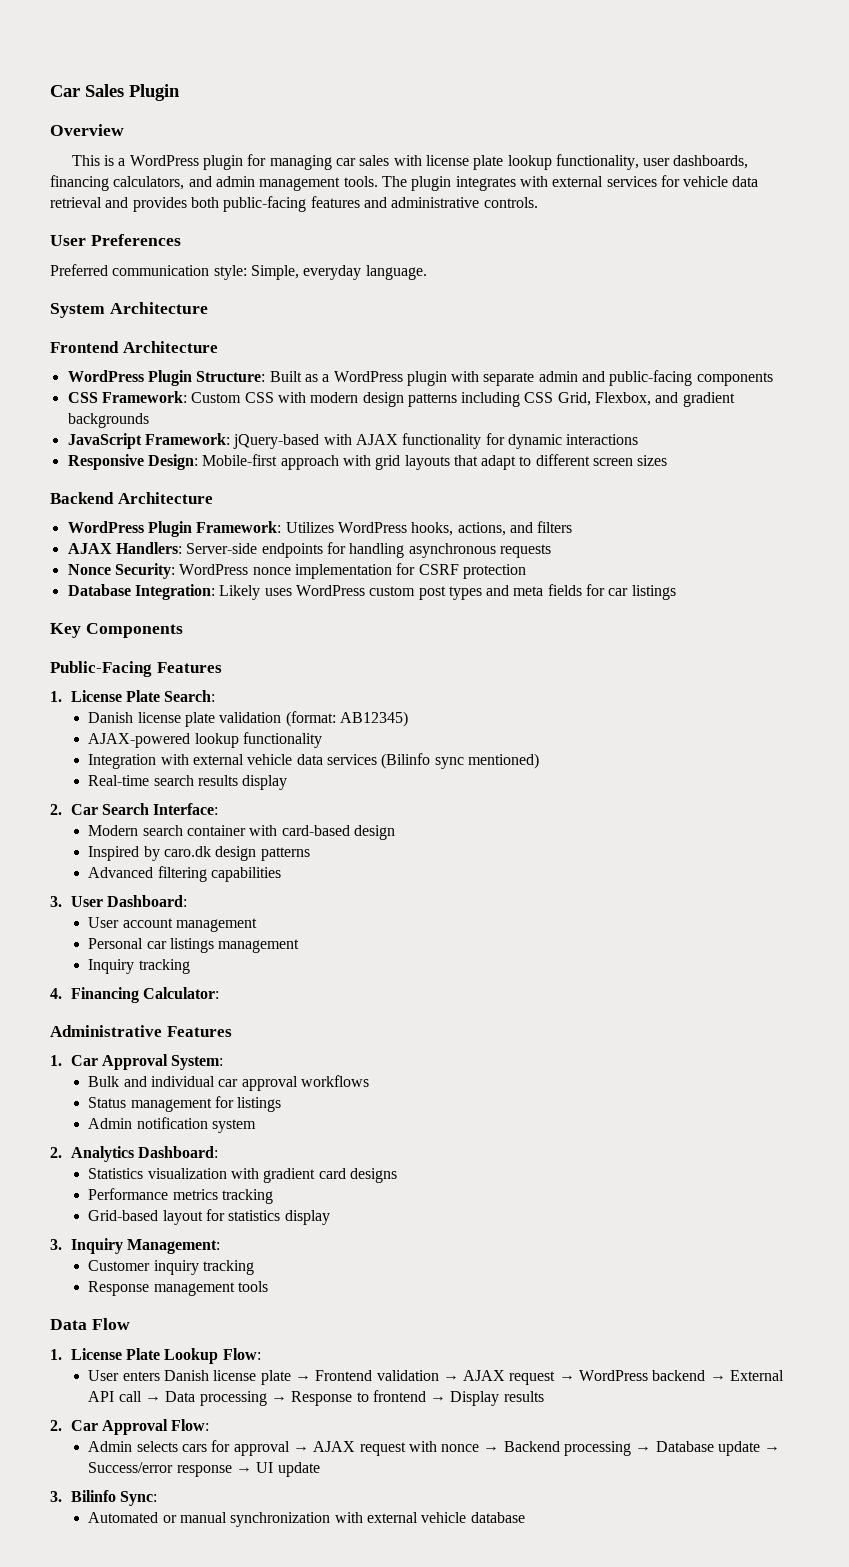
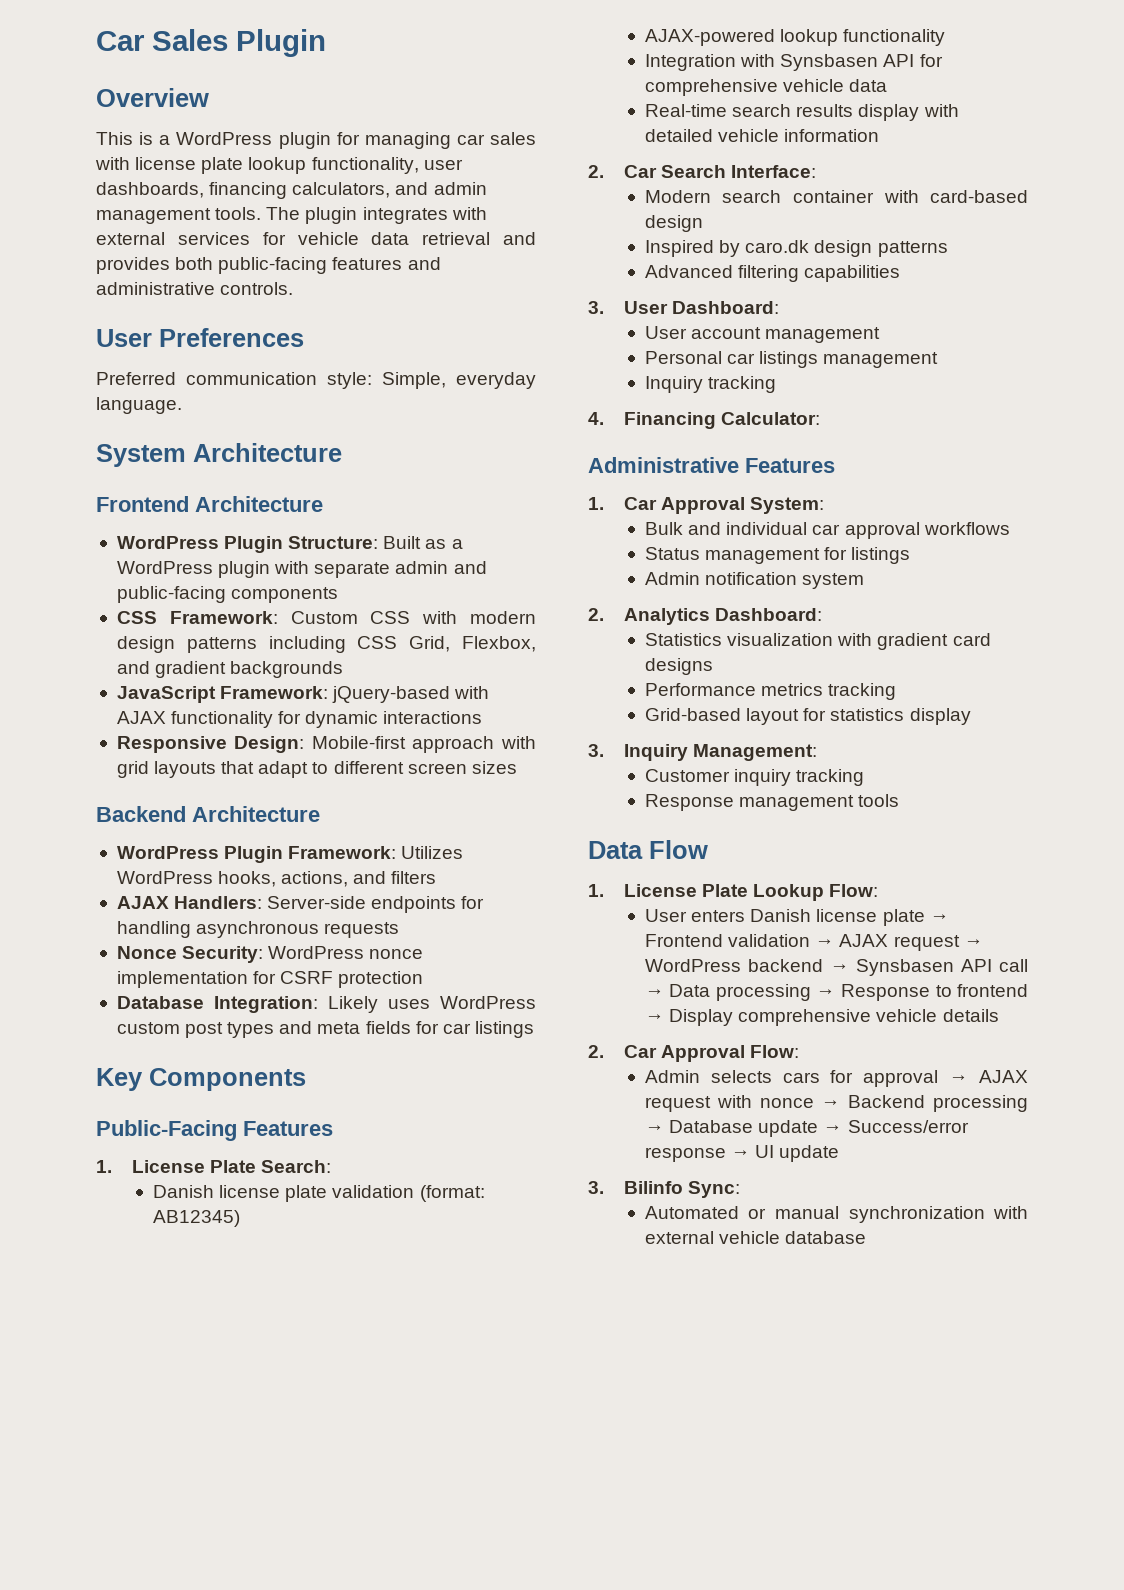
- Integration with external vehicle data services (Bilinfo sync mentioned)
+ Integration with Synsbasen API for comprehensive vehicle data
- Real-time search results display
+ Real-time search results display with detailed vehicle information
- User enters Danish license plate → Frontend validation → AJAX request → WordPress backend → External API call → Data processing → Response to frontend → Display results
+ User enters Danish license plate → Frontend validation → AJAX request → WordPress backend → Synsbasen API call → Data processing → Response to frontend → Display comprehensive vehicle details

